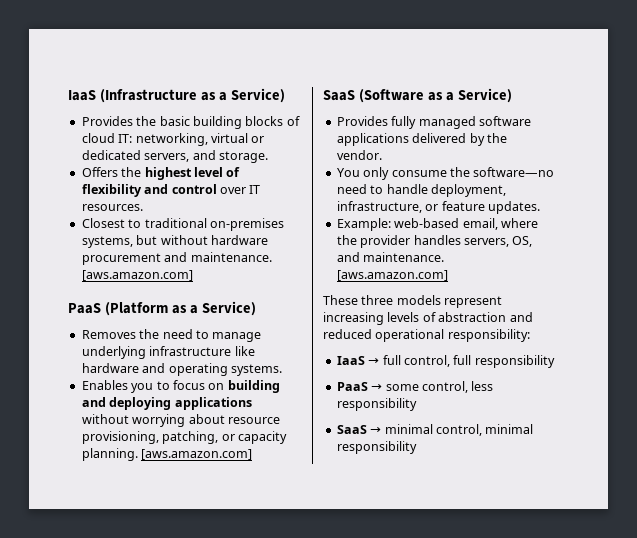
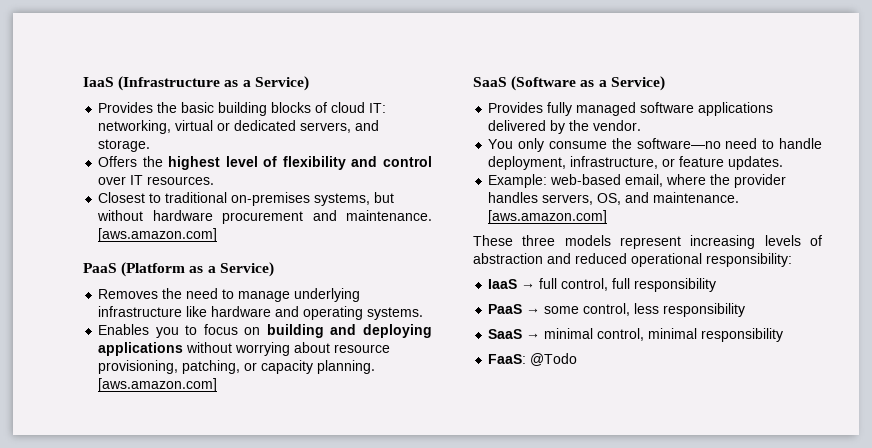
+ FaaS: @Todo

